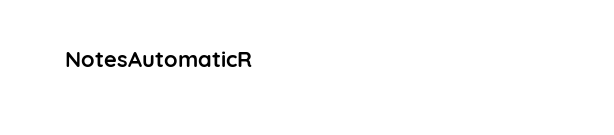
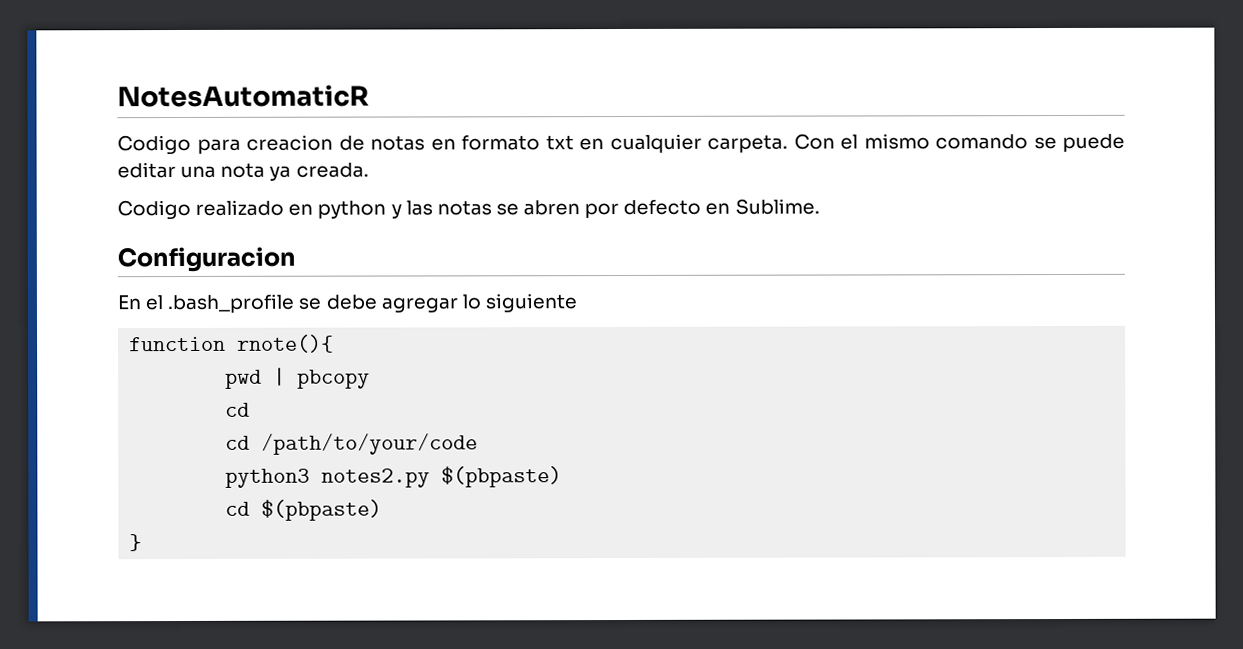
+ Codigo para creacion de notas en formato txt en cualquier carpeta. Con el mismo comando se puede editar una nota ya creada.
+ Codigo realizado en python y las notas se abren por defecto en Sublime.
+ Configuracion
+ En el .bash_profile se debe agregar lo siguiente
+ function rnote(){
+ pwd | pbcopy
+ cd
+ cd /path/to/your/code
+ python3 notes2.py $(pbpaste)
+ cd $(pbpaste)
+ }

